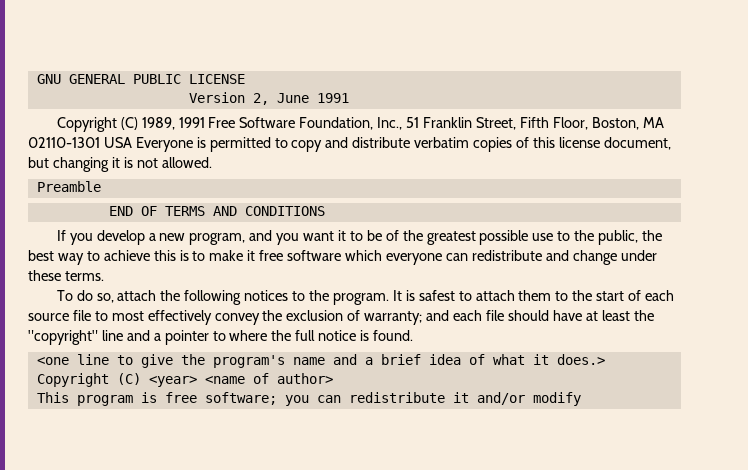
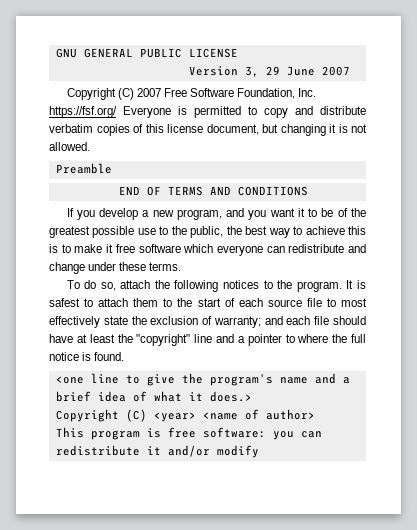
- Version 2, June 1991
- Copyright (C) 1989, 1991 Free Software Foundation, Inc., 51 Franklin Street, Fifth Floor, Boston, MA 02110-1301 USA Everyone is permitted to copy and distribute verbatim copies of this license document, but changing it is not allowed.
+ Version 3, 29 June 2007
+ Copyright (C) 2007 Free Software Foundation, Inc. https://fsf.org/ Everyone is permitted to copy and distribute verbatim copies of this license document, but changing it is not allowed.
- It is safest to attach them to the start of each source file to most effectively convey the exclusion of warranty; and each file should have at least the "copyright" line and a pointer to where the full notice is found.
+ It is safest to attach them to the start of each source file to most effectively state the exclusion of warranty; and each file should have at least the "copyright" line and a pointer to where the full notice is found.
- This program is free software; you can redistribute it and/or modify
+ This program is free software: you can redistribute it and/or modify

